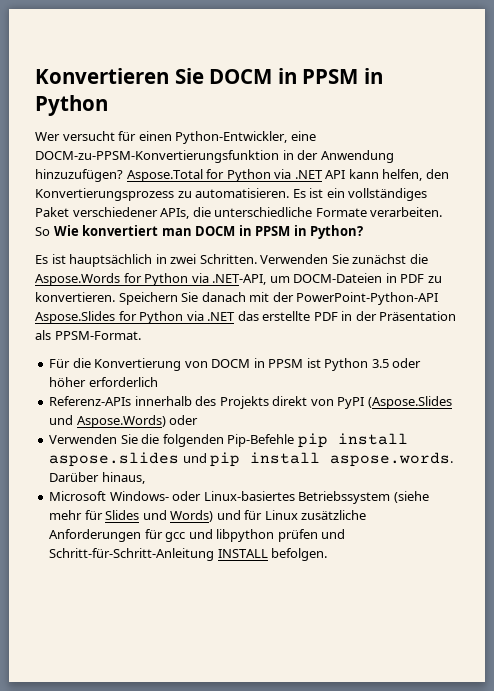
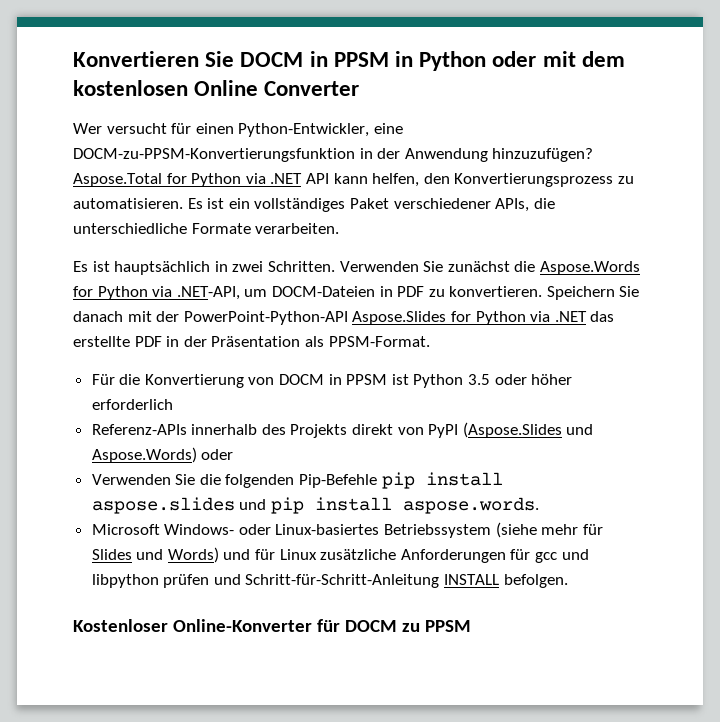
- Konvertieren Sie DOCM in PPSM in Python
+ Konvertieren Sie DOCM in PPSM in Python oder mit dem kostenlosen Online Converter
- So Wie konvertiert man DOCM in PPSM in Python?
- Verwenden Sie die folgenden Pip-Befehle pip install aspose.slides und pip install aspose.words. Darüber hinaus,
+ Verwenden Sie die folgenden Pip-Befehle pip install aspose.slides und pip install aspose.words.
+ Kostenloser Online-Konverter für DOCM zu PPSM

